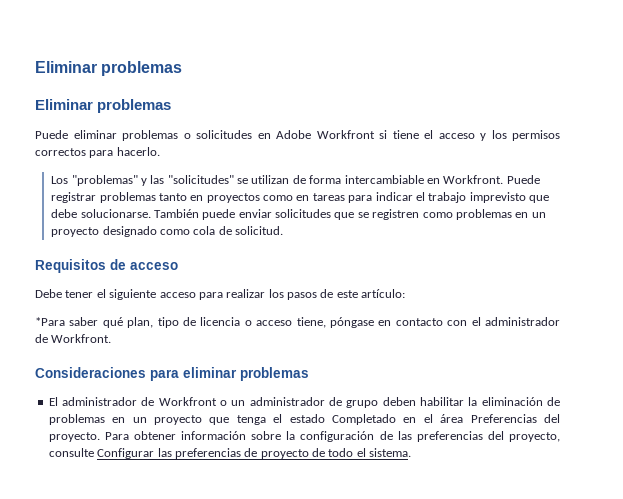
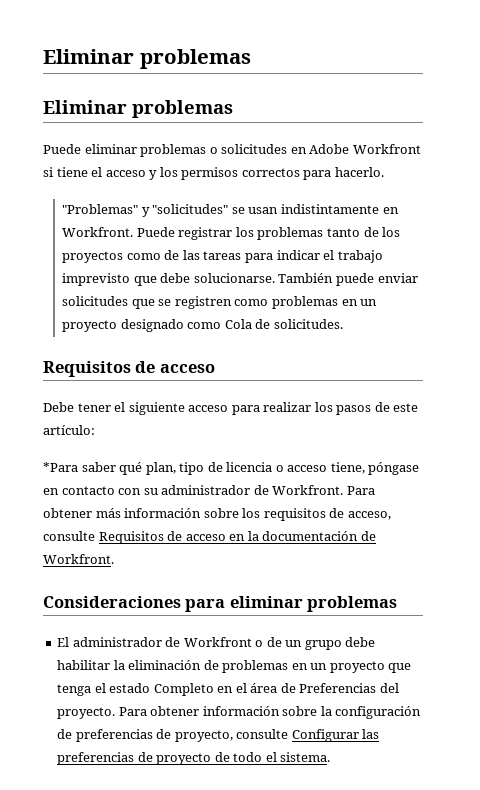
- Los "problemas" y las "solicitudes" se utilizan de forma intercambiable en Workfront.
+ "Problemas" y "solicitudes" se usan indistintamente en Workfront.
- Puede registrar problemas tanto en proyectos como en tareas para indicar el trabajo imprevisto que debe solucionarse.
+ Puede registrar los problemas tanto de los proyectos como de las tareas para indicar el trabajo imprevisto que debe solucionarse.
- También puede enviar solicitudes que se registren como problemas en un proyecto designado como cola de solicitud.
+ También puede enviar solicitudes que se registren como problemas en un proyecto designado como Cola de solicitudes.
- *Para saber qué plan, tipo de licencia o acceso tiene, póngase en contacto con el administrador de Workfront.
+ *Para saber qué plan, tipo de licencia o acceso tiene, póngase en contacto con su administrador de Workfront. Para obtener más información sobre los requisitos de acceso, consulte Requisitos de acceso en la documentación de Workfront.
- El administrador de Workfront o un administrador de grupo deben habilitar la eliminación de problemas en un proyecto que tenga el estado Completado en el área Preferencias del proyecto.
+ El administrador de Workfront o de un grupo debe habilitar la eliminación de problemas en un proyecto que tenga el estado Completo en el área de Preferencias del proyecto.
- Para obtener información sobre la configuración de las preferencias del proyecto, consulte Configurar las preferencias de proyecto de todo el sistema.
+ Para obtener información sobre la configuración de preferencias de proyecto, consulte Configurar las preferencias de proyecto de todo el sistema.

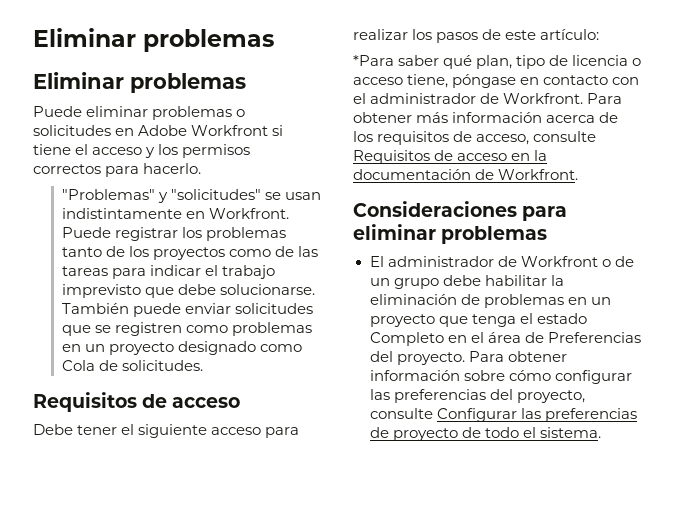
- *Para saber qué plan, tipo de licencia o acceso tiene, póngase en contacto con su administrador de Workfront.
+ *Para saber qué plan, tipo de licencia o acceso tiene, póngase en contacto con el administrador de Workfront.
- Para obtener más información sobre los requisitos de acceso, consulte Requisitos de acceso en la documentación de Workfront.
+ Para obtener más información acerca de los requisitos de acceso, consulte Requisitos de acceso en la documentación de Workfront.
- Para obtener información sobre la configuración de preferencias de proyecto, consulte Configurar las preferencias de proyecto de todo el sistema.
+ Para obtener información sobre cómo configurar las preferencias del proyecto, consulte Configurar las preferencias de proyecto de todo el sistema.

